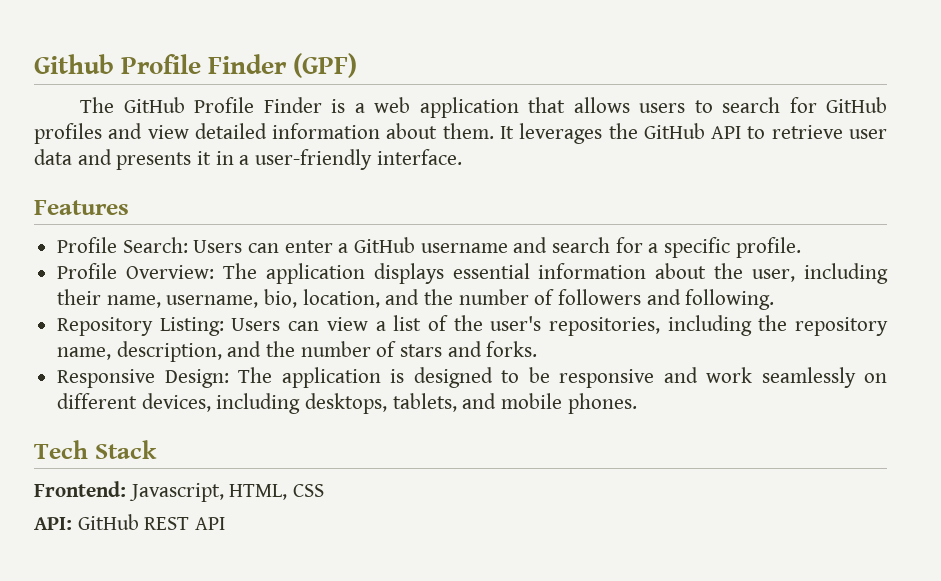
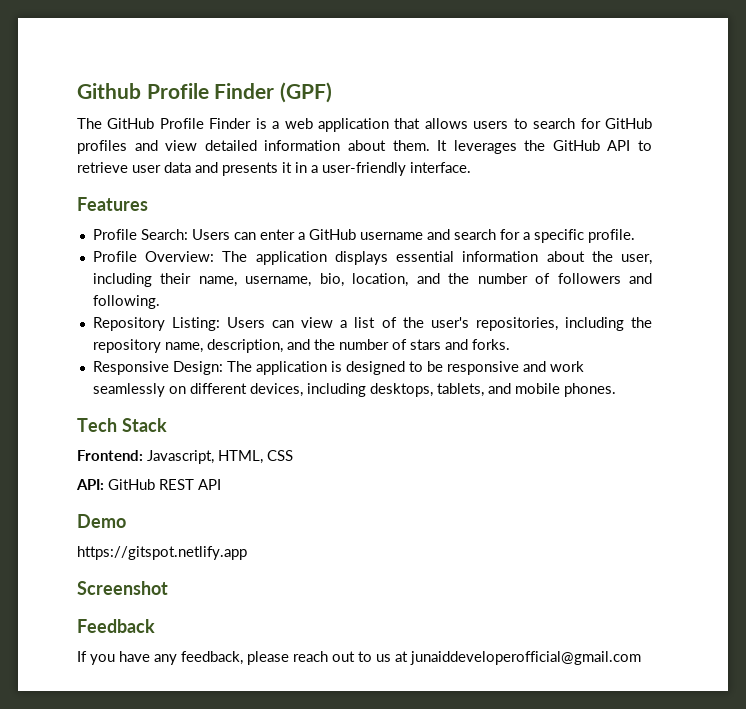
+ Demo
+ https://gitspot.netlify.app
+ Screenshot
+ Feedback
+ If you have any feedback, please reach out to us at junaiddeveloperofficial@gmail.com

